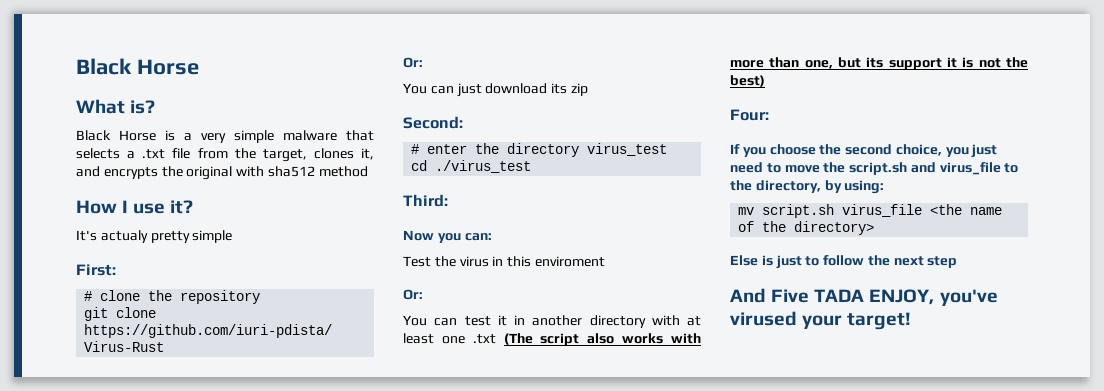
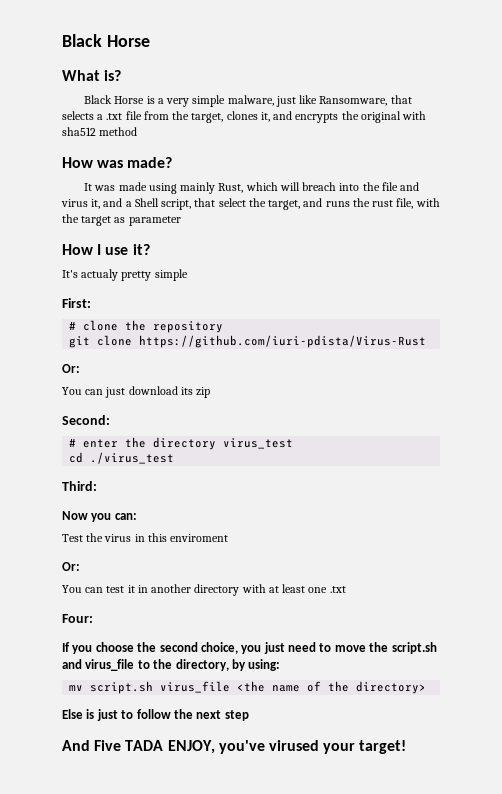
- Black Horse is a very simple malware that selects a .txt file from the target, clones it, and encrypts the original with sha512 method
+ Black Horse is a very simple malware, just like Ransomware, that selects a .txt file from the target, clones it, and encrypts the original with sha512 method
+ How was made?
+ It was made using mainly Rust, which will breach into the file and virus it, and a Shell script, that select the target, and runs the rust file, with the target as parameter
- You can test it in another directory with at least one .txt (The script also works with more than one, but its support it is not the best)
+ You can test it in another directory with at least one .txt

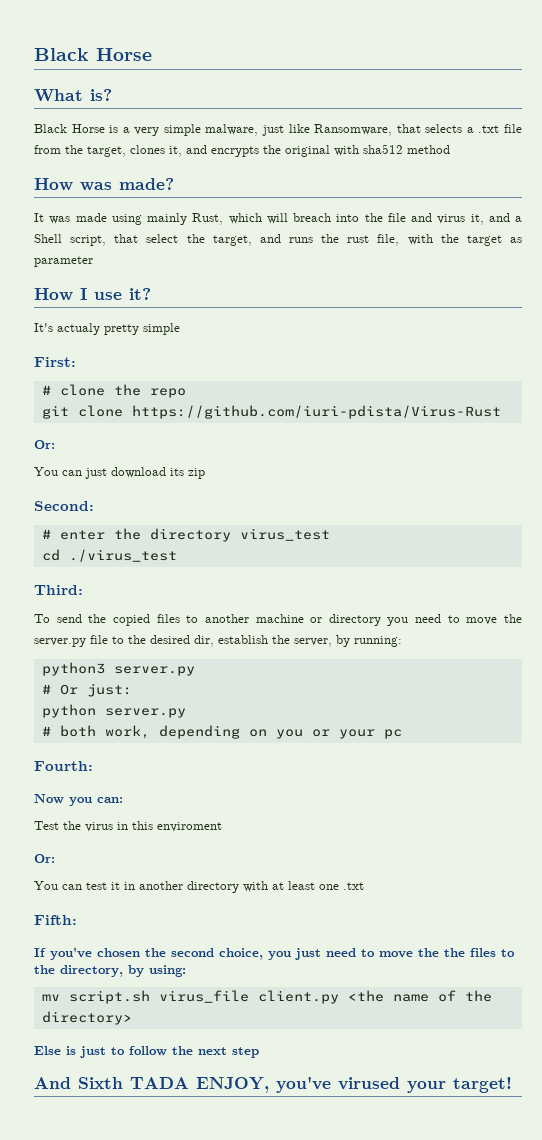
- # clone the repository
+ # clone the repo
+ To send the copied files to another machine or directory you need to move the server.py file to the desired dir, establish the server, by running:
+ python3 server.py
+ # Or just:
+ python server.py
+ # both work, depending on you or your pc
+ Fourth:
- Four:
+ Fifth:
- If you choose the second choice, you just need to move the script.sh and virus_file to the directory, by using:
+ If you've chosen the second choice, you just need to move the the files to the directory, by using:
- mv script.sh virus_file <the name of the directory>
+ mv script.sh virus_file client.py <the name of the directory>
- And Five TADA ENJOY, you've virused your target!
+ And Sixth TADA ENJOY, you've virused your target!

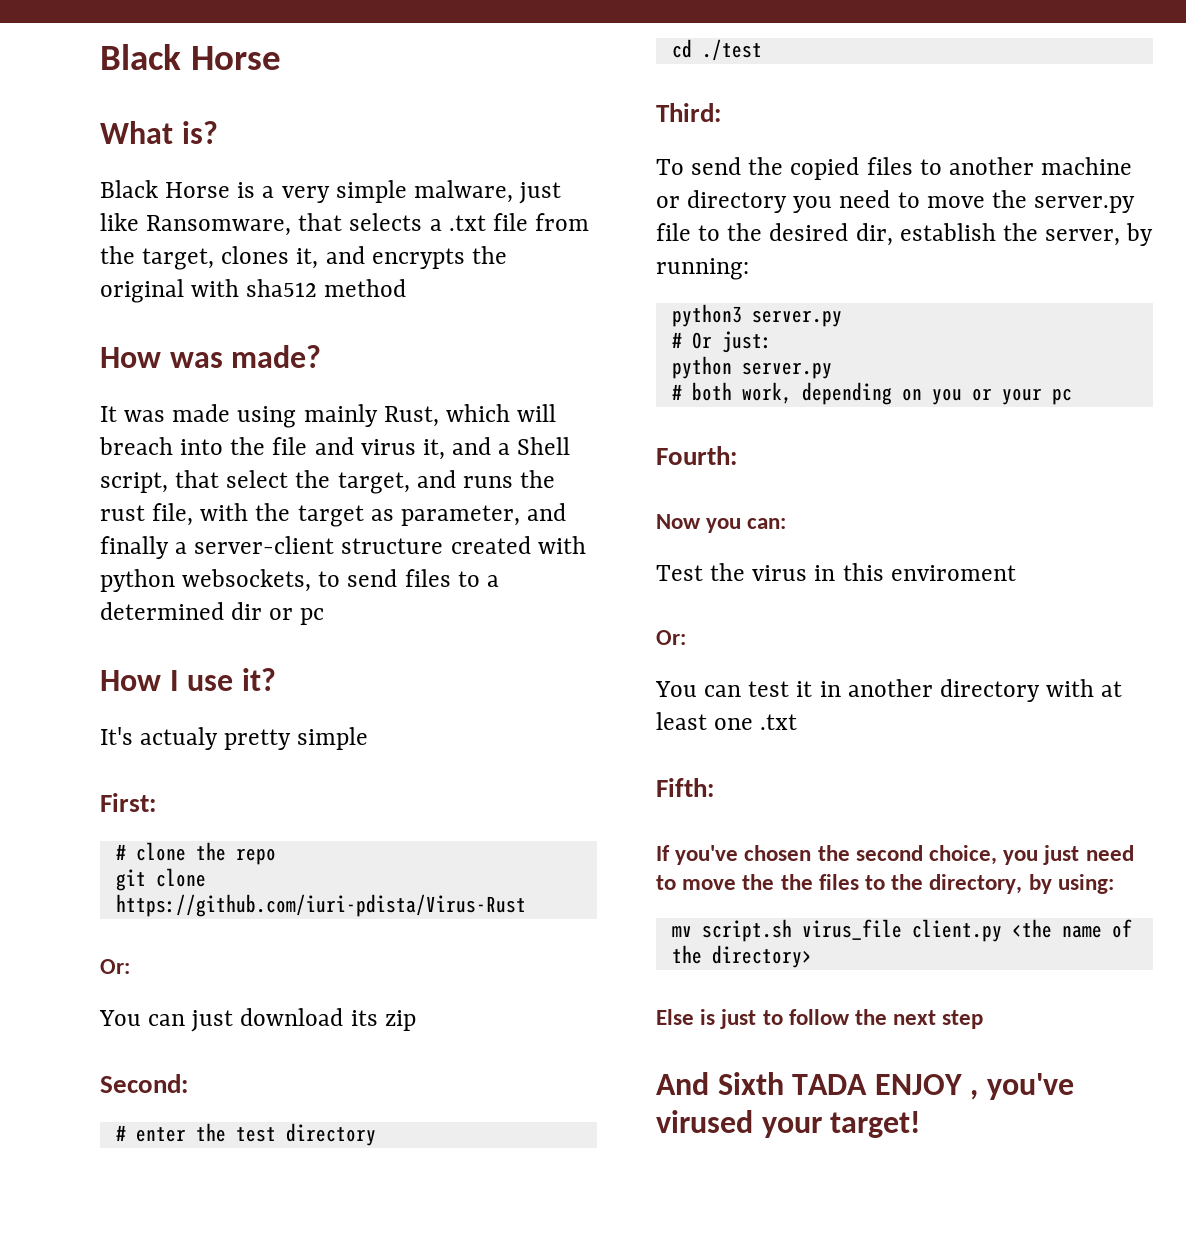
- It was made using mainly Rust, which will breach into the file and virus it, and a Shell script, that select the target, and runs the rust file, with the target as parameter
+ It was made using mainly Rust, which will breach into the file and virus it, and a Shell script, that select the target, and runs the rust file, with the target as parameter, and finally a server-client structure created with python websockets, to send files to a determined dir or pc
- # enter the directory virus_test
+ # enter the test directory
- cd ./virus_test
+ cd ./test
- And Sixth TADA ENJOY, you've virused your target!
+ And Sixth TADA ENJOY , you've virused your target!

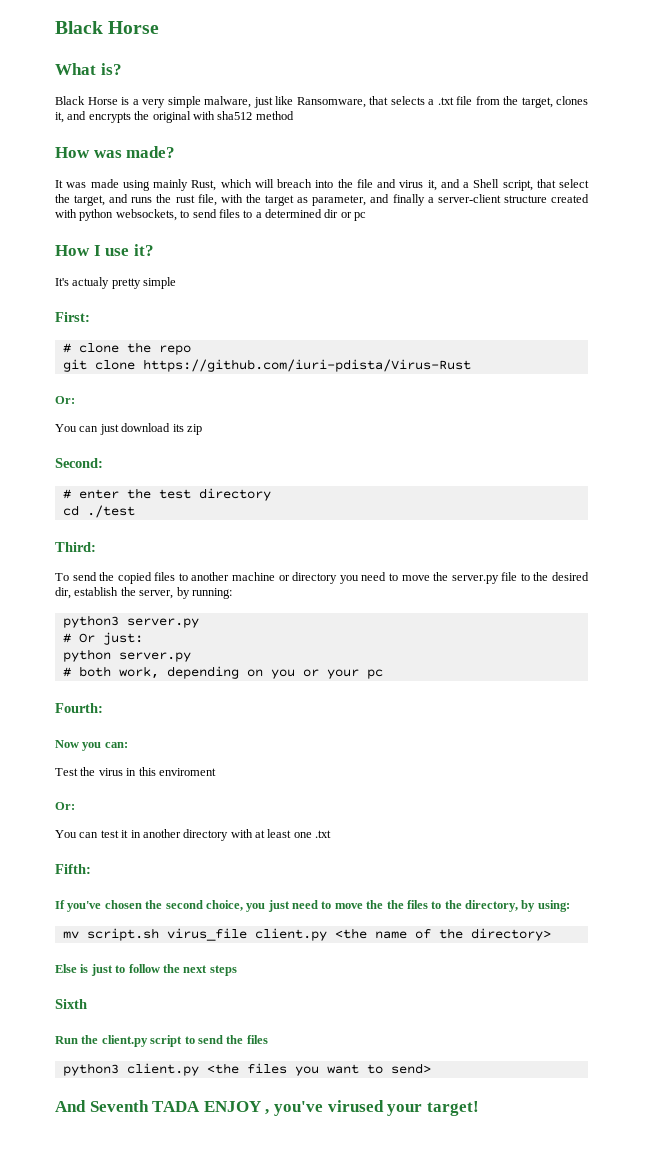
- Else is just to follow the next step
+ Else is just to follow the next steps
+ Sixth
+ Run the client.py script to send the files
+ python3 client.py <the files you want to send>
- And Sixth TADA ENJOY , you've virused your target!
+ And Seventh TADA ENJOY , you've virused your target!

